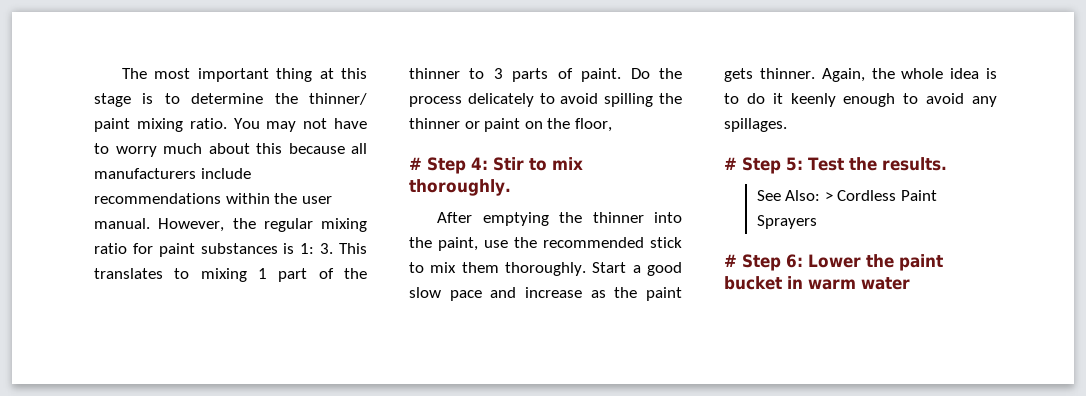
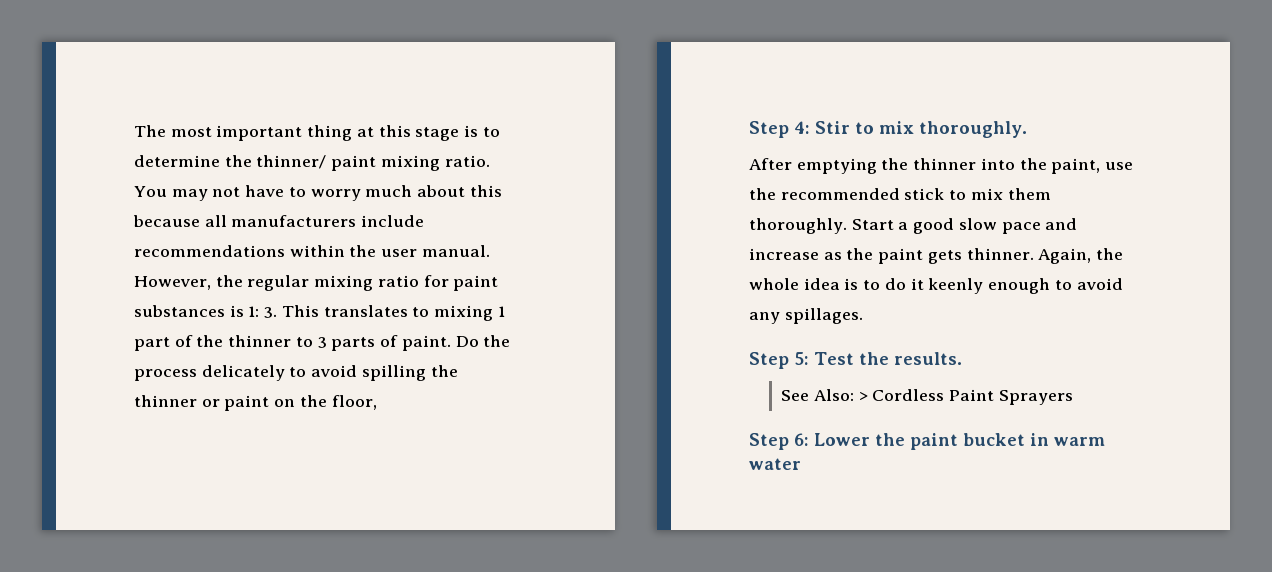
- # Step 4: Stir to mix thoroughly.
+ Step 4: Stir to mix thoroughly.
- # Step 5: Test the results.
+ Step 5: Test the results.
- # Step 6: Lower the paint bucket in warm water
+ Step 6: Lower the paint bucket in warm water

